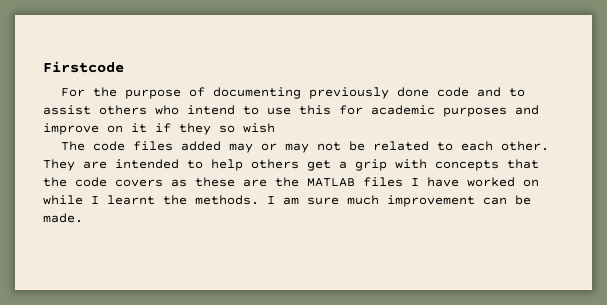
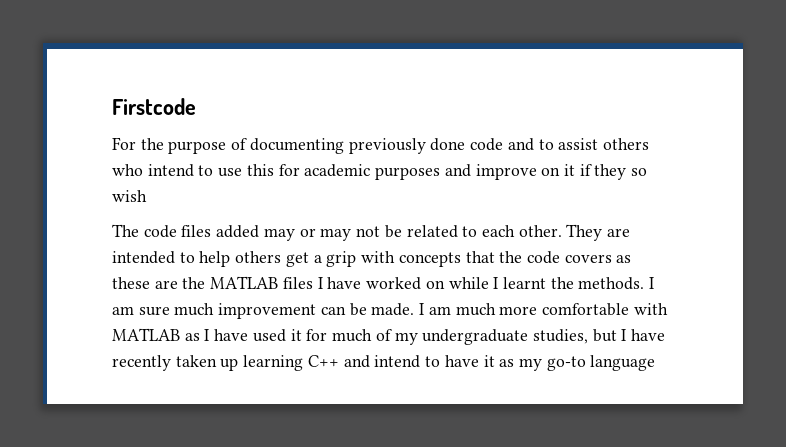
+ I am much more comfortable with MATLAB as I have used it for much of my undergraduate studies, but I have recently taken up learning C++ and intend to have it as my go-to language

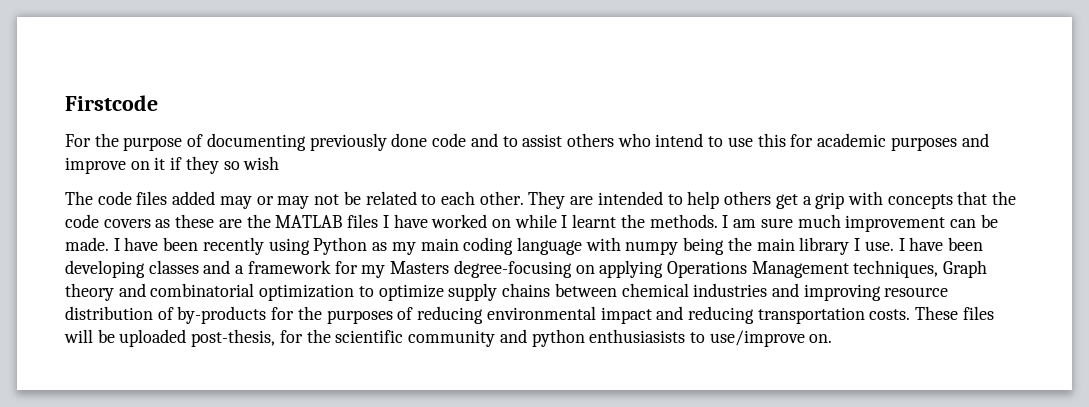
- I am much more comfortable with MATLAB as I have used it for much of my undergraduate studies, but I have recently taken up learning C++ and intend to have it as my go-to language
+ I have been recently using Python as my main coding language with numpy being the main library I use. I have been developing classes and a framework for my Masters degree-focusing on applying Operations Management techniques, Graph theory and combinatorial optimization to optimize supply chains between chemical industries and improving resource distribution of by-products for the purposes of reducing environmental impact and reducing transportation costs. These files will be uploaded post-thesis, for the scientific community and python enthusiasists to use/improve on.

